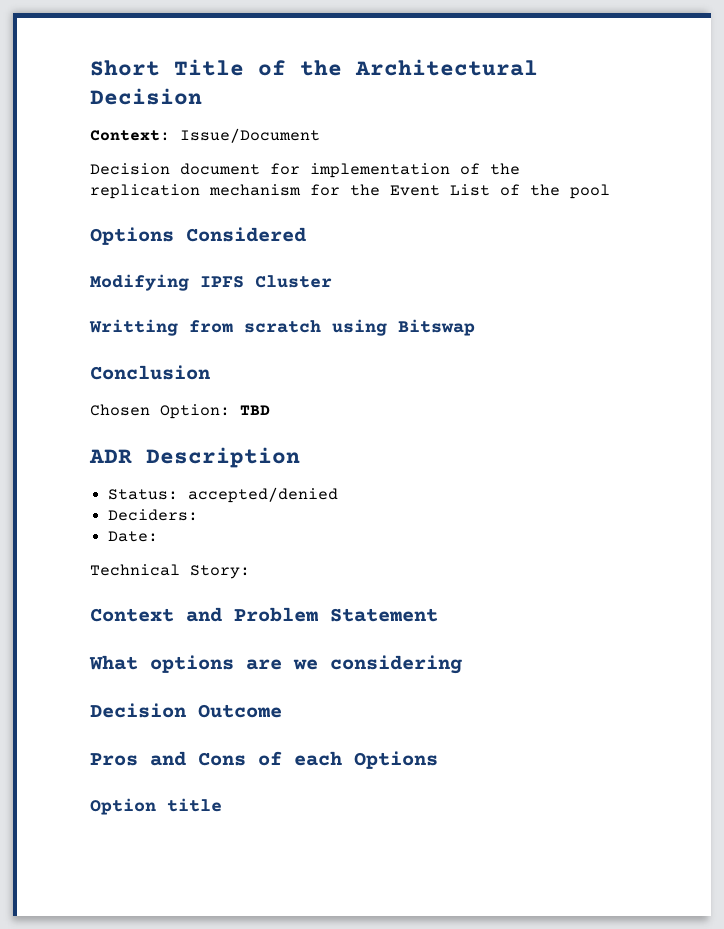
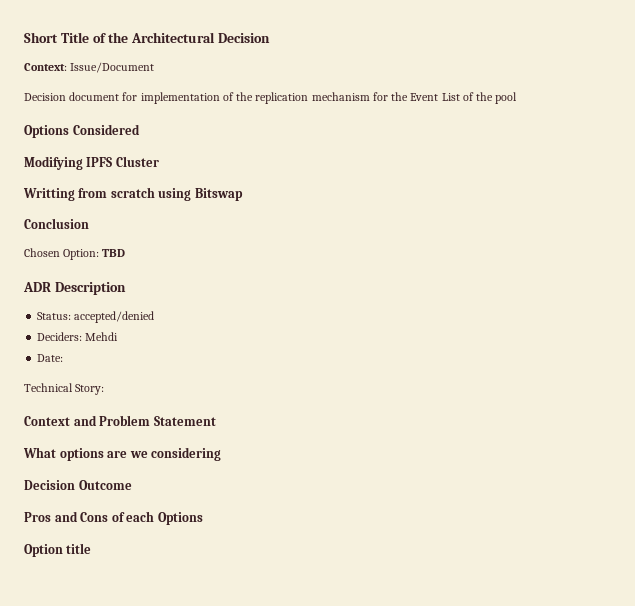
- Deciders:
+ Deciders: Mehdi

